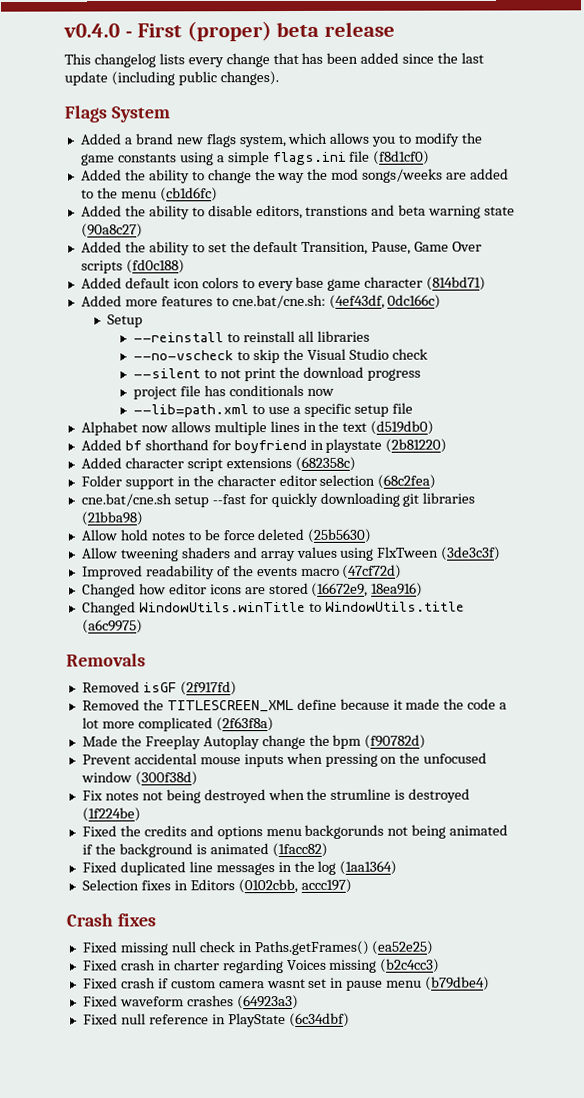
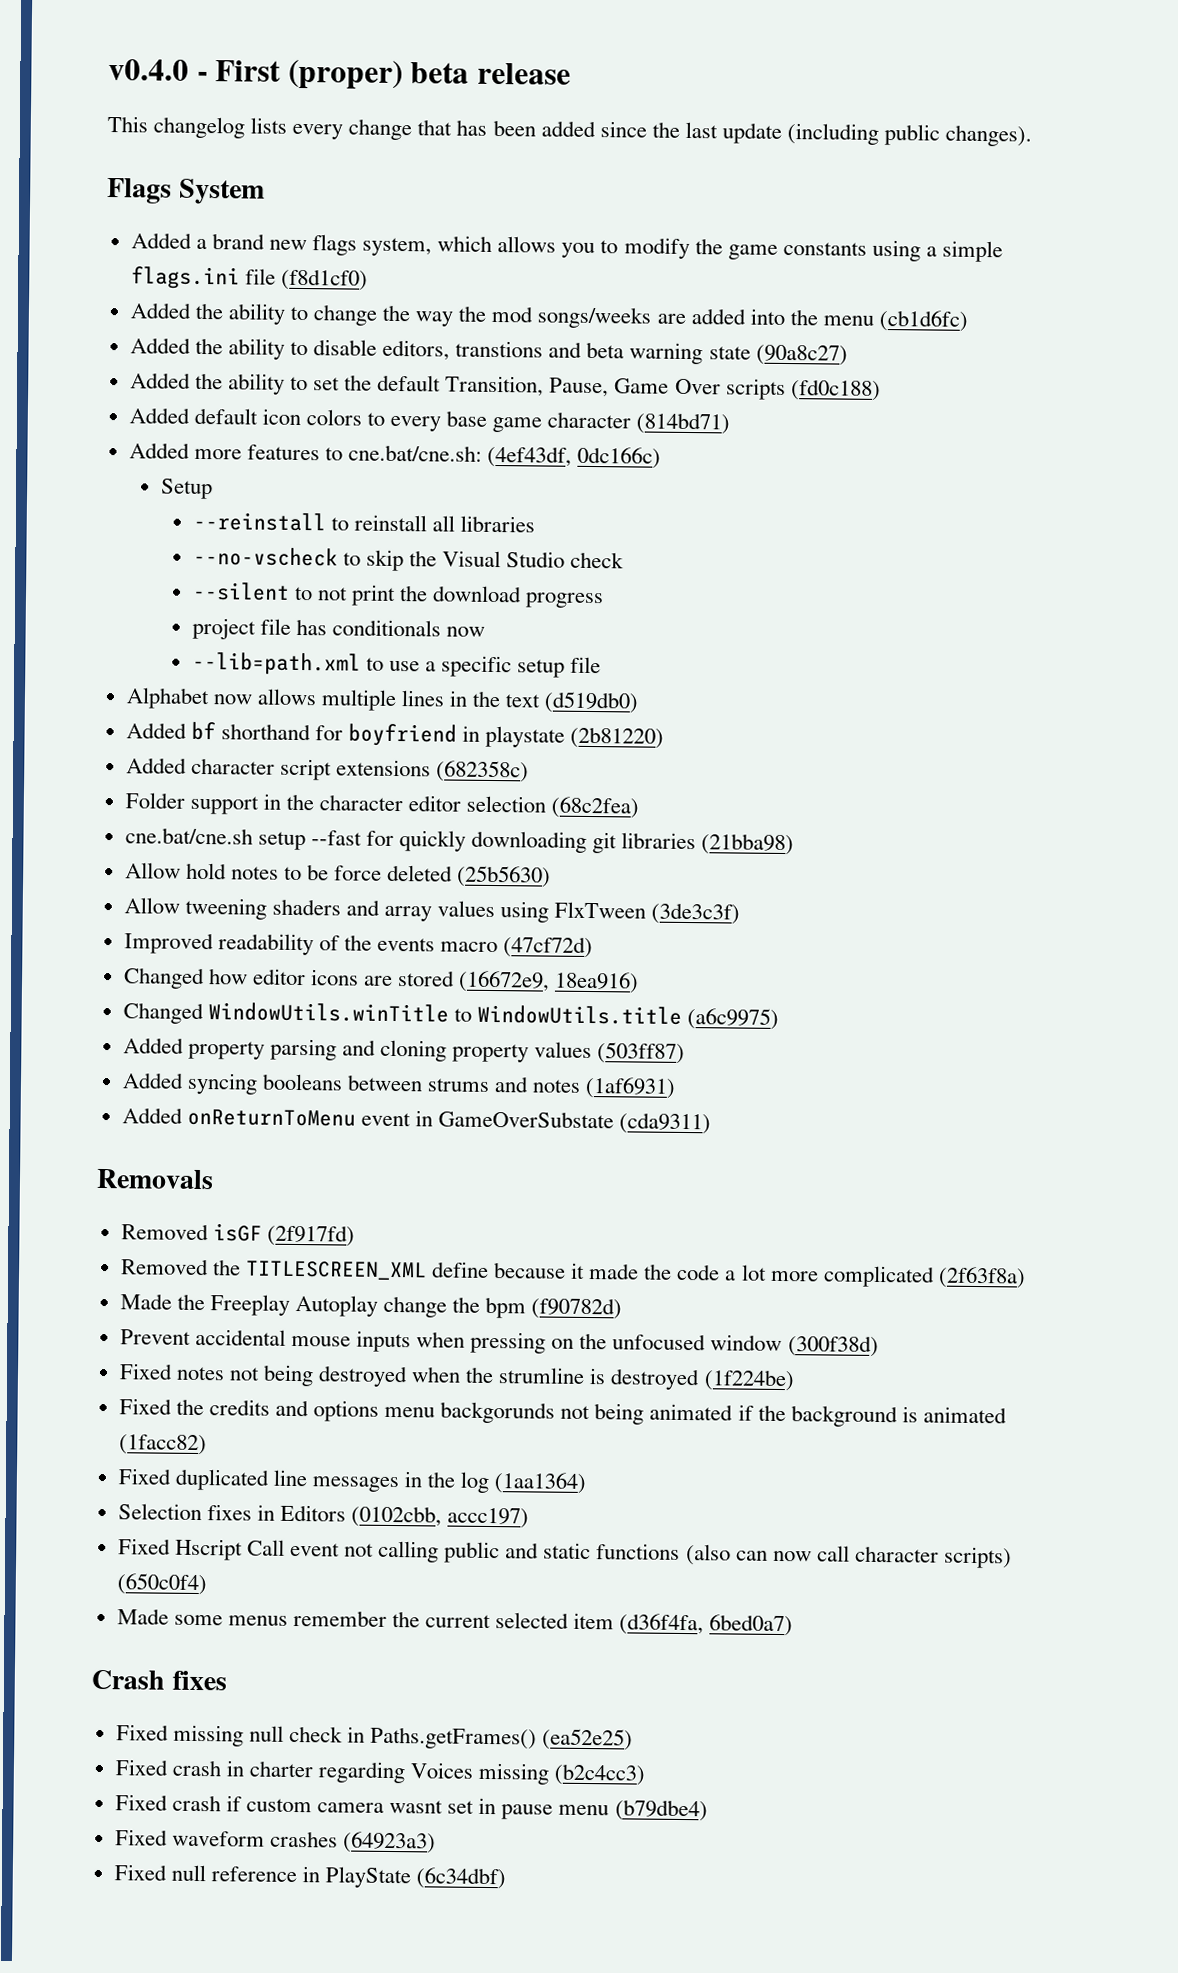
- Added the ability to change the way the mod songs/weeks are added to the menu (cb1d6fc)
+ Added the ability to change the way the mod songs/weeks are added into the menu (cb1d6fc)
+ Added property parsing and cloning property values (503ff87)
+ Added syncing booleans between strums and notes (1af6931)
+ Added onReturnToMenu event in GameOverSubstate (cda9311)
- Fix notes not being destroyed when the strumline is destroyed (1f224be)
+ Fixed notes not being destroyed when the strumline is destroyed (1f224be)
+ Fixed Hscript Call event not calling public and static functions (also can now call character scripts) (650c0f4)
+ Made some menus remember the current selected item (d36f4fa, 6bed0a7)

